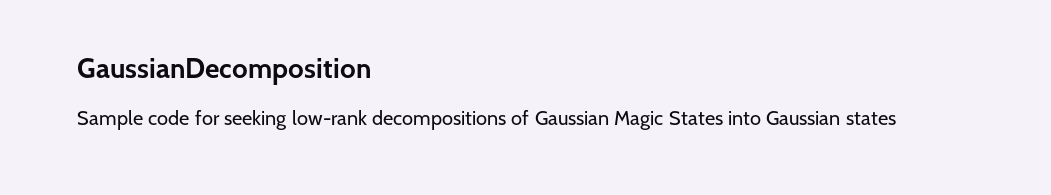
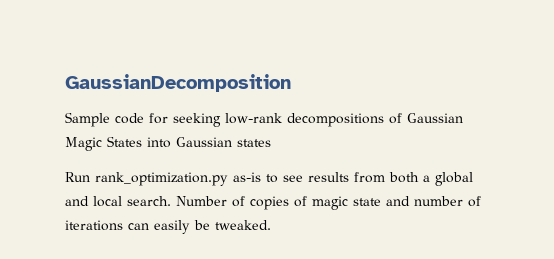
+ Run rank_optimization.py as-is to see results from both a global and local search. Number of copies of magic state and number of iterations can easily be tweaked.

